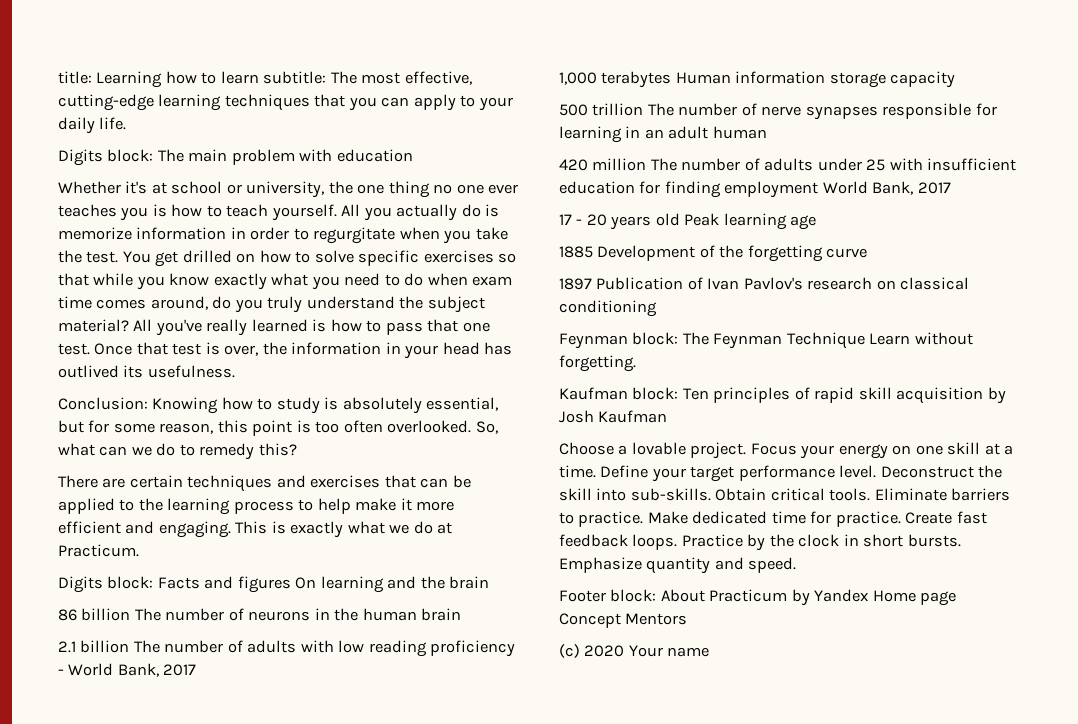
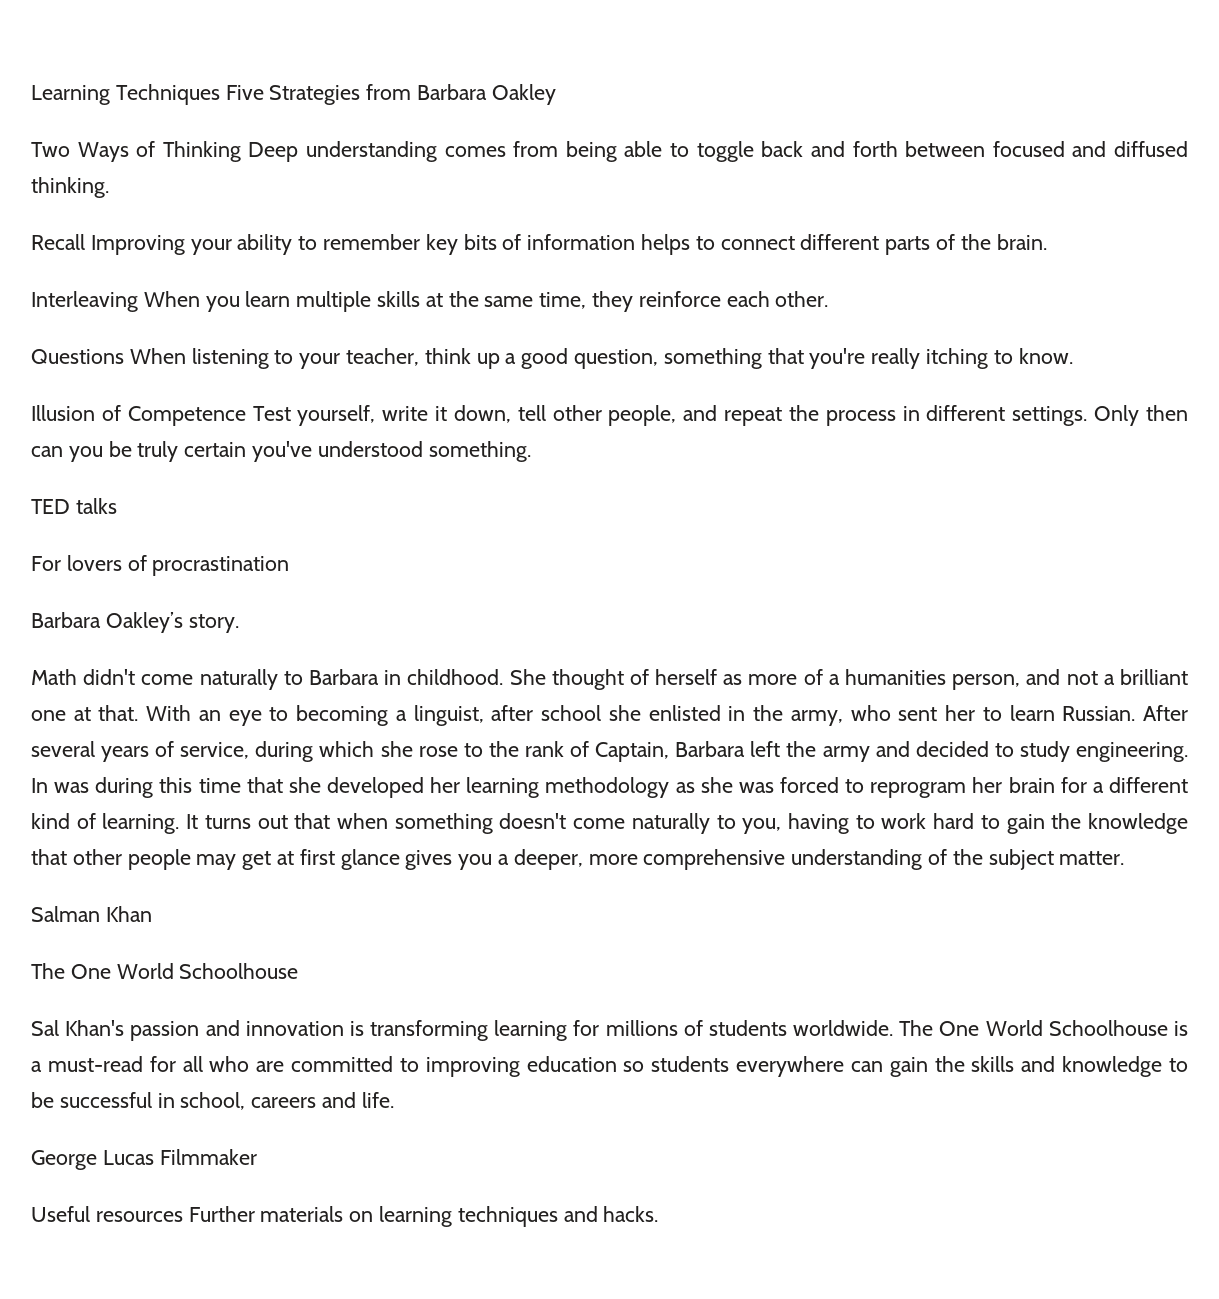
- title: Learning how to learn subtitle: The most effective, cutting-edge learning techniques that you can apply to your daily life.
- Digits block: The main problem with education
- Whether it's at school or university, the one thing no one ever teaches you is how to teach yourself. All you actually do is memorize information in order to regurgitate when you take the test. You get drilled on how to solve specific exercises so that while you know exactly what you need to do when exam time comes around, do you truly understand the subject material? All you've really learned is how to pass that one test. Once that test is over, the information in your head has outlived its usefulness.
- Conclusion: Knowing how to study is absolutely essential, but for some reason, this point is too often overlooked. So, what can we do to remedy this?
- There are certain techniques and exercises that can be applied to the learning process to help make it more efficient and engaging. This is exactly what we do at Practicum.
- Digits block: Facts and figures On learning and the brain
- 86 billion The number of neurons in the human brain
- 2.1 billion The number of adults with low reading proficiency - World Bank, 2017
- 1,000 terabytes Human information storage capacity
- 500 trillion The number of nerve synapses responsible for learning in an adult human
- 420 million The number of adults under 25 with insufficient education for finding employment World Bank, 2017
- 17 - 20 years old Peak learning age
- 1885 Development of the forgetting curve
- 1897 Publication of Ivan Pavlov's research on classical conditioning
- Feynman block: The Feynman Technique Learn without forgetting.
- Kaufman block: Ten principles of rapid skill acquisition by Josh Kaufman
- Choose a lovable project. Focus your energy on one skill at a time. Define your target performance level. Deconstruct the skill into sub-skills. Obtain critical tools. Eliminate barriers to practice. Make dedicated time for practice. Create fast feedback loops. Practice by the clock in short bursts. Emphasize quantity and speed.
- Footer block: About Practicum by Yandex Home page Concept Mentors
- (c) 2020 Your name
+ Learning Techniques Five Strategies from Barbara Oakley
+ Two Ways of Thinking Deep understanding comes from being able to toggle back and forth between focused and diffused thinking.
+ Recall Improving your ability to remember key bits of information helps to connect different parts of the brain.
+ Interleaving When you learn multiple skills at the same time, they reinforce each other.
+ Questions When listening to your teacher, think up a good question, something that you're really itching to know.
+ Illusion of Competence Test yourself, write it down, tell other people, and repeat the process in different settings. Only then can you be truly certain you've understood something.
+ TED talks
+ For lovers of procrastination
+ Barbara Oakley’s story.
+ Math didn't come naturally to Barbara in childhood. She thought of herself as more of a humanities person, and not a brilliant one at that. With an eye to becoming a linguist, after school she enlisted in the army, who sent her to learn Russian. After several years of service, during which she rose to the rank of Captain, Barbara left the army and decided to study engineering. In was during this time that she developed her learning methodology as she was forced to reprogram her brain for a different kind of learning. It turns out that when something doesn't come naturally to you, having to work hard to gain the knowledge that other people may get at first glance gives you a deeper, more comprehensive understanding of the subject matter.
+ Salman Khan
+ The One World Schoolhouse
+ Sal Khan's passion and innovation is transforming learning for millions of students worldwide. The One World Schoolhouse is a must-read for all who are committed to improving education so students everywhere can gain the skills and knowledge to be successful in school, careers and life.
+ George Lucas Filmmaker
+ Useful resources Further materials on learning techniques and hacks.

